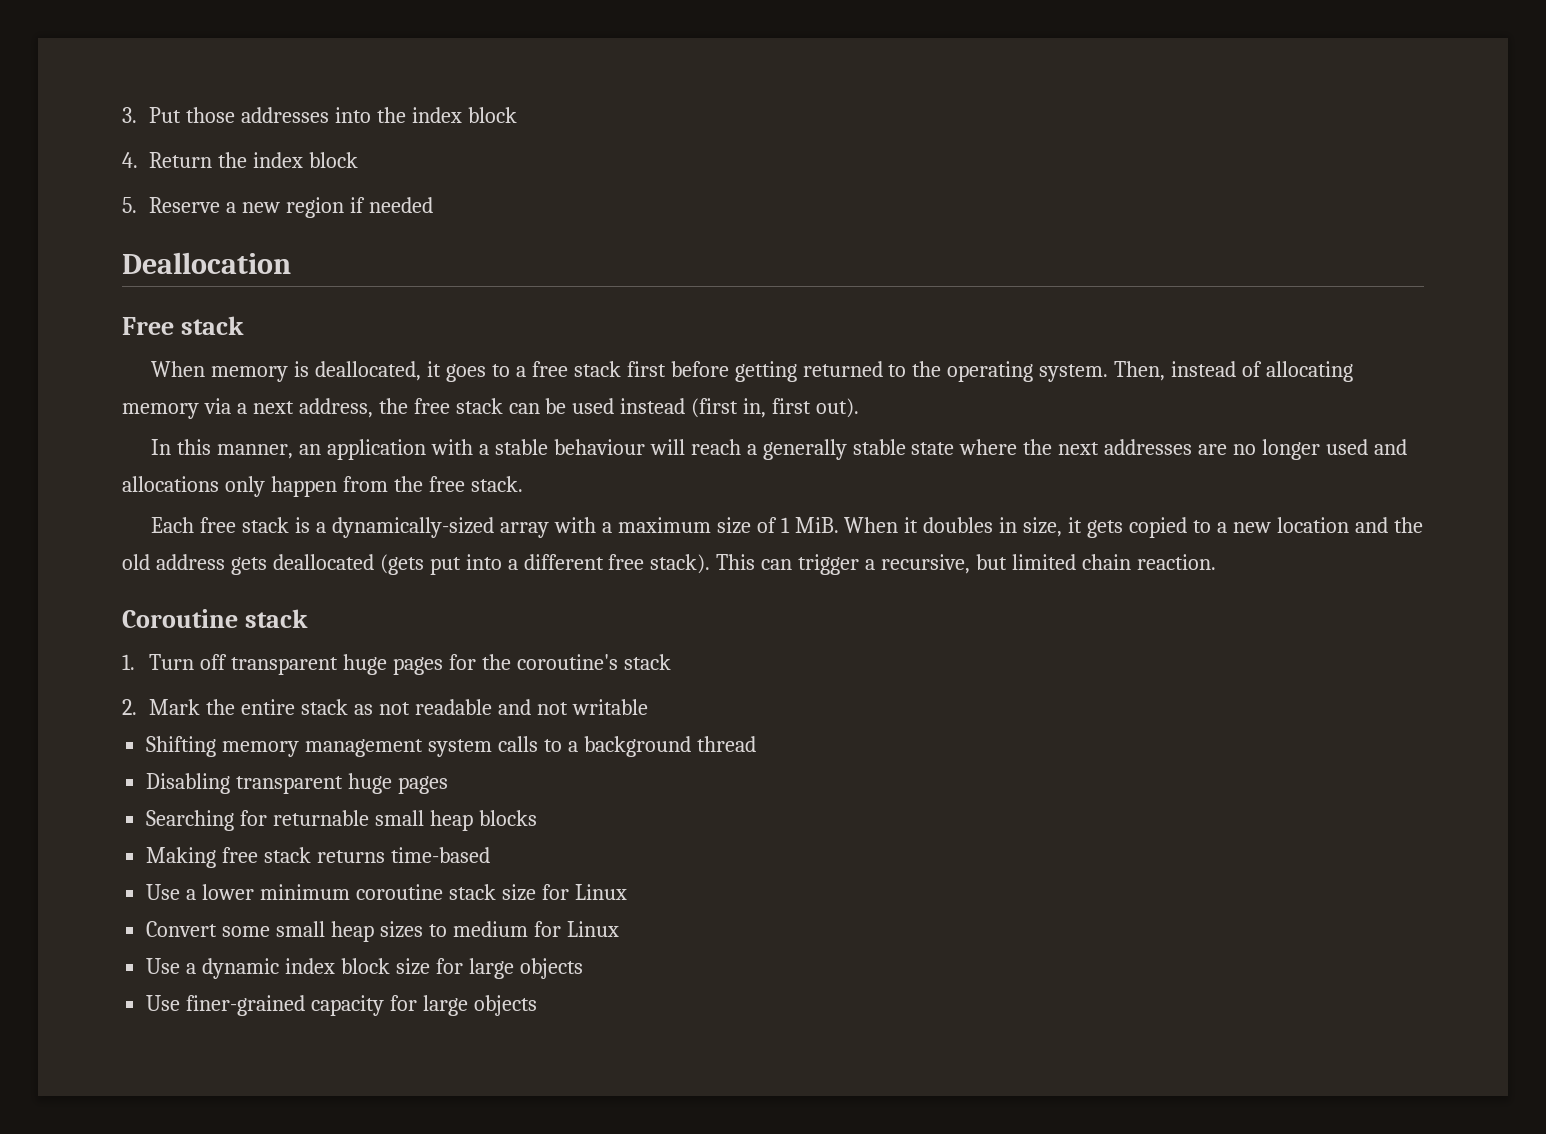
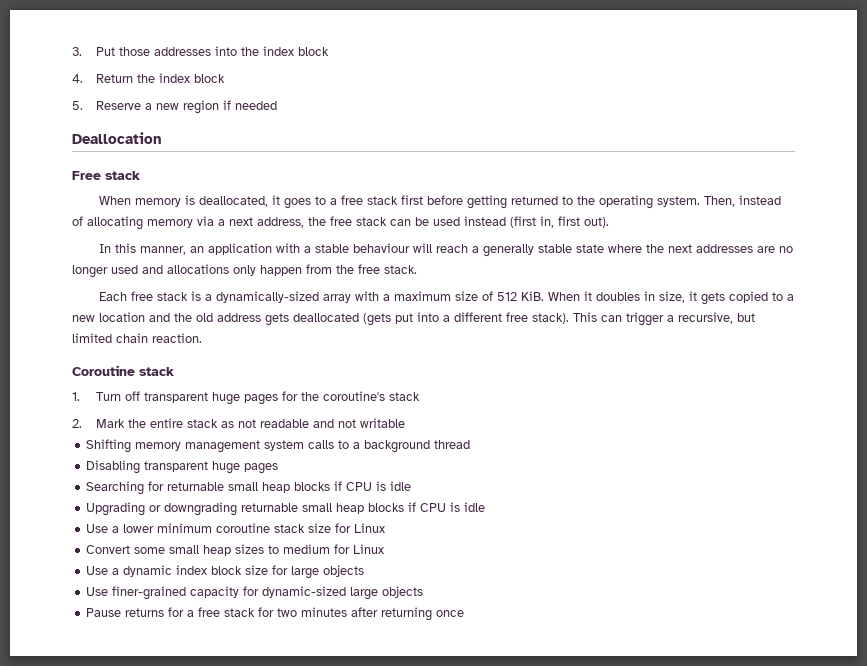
- Each free stack is a dynamically-sized array with a maximum size of 1 MiB. When it doubles in size, it gets copied to a new location and the old address gets deallocated (gets put into a different free stack).
+ Each free stack is a dynamically-sized array with a maximum size of 512 KiB. When it doubles in size, it gets copied to a new location and the old address gets deallocated (gets put into a different free stack).
- Searching for returnable small heap blocks
- Making free stack returns time-based
+ Searching for returnable small heap blocks if CPU is idle
+ Upgrading or downgrading returnable small heap blocks if CPU is idle
- Use finer-grained capacity for large objects
+ Use finer-grained capacity for dynamic-sized large objects
+ Pause returns for a free stack for two minutes after returning once

